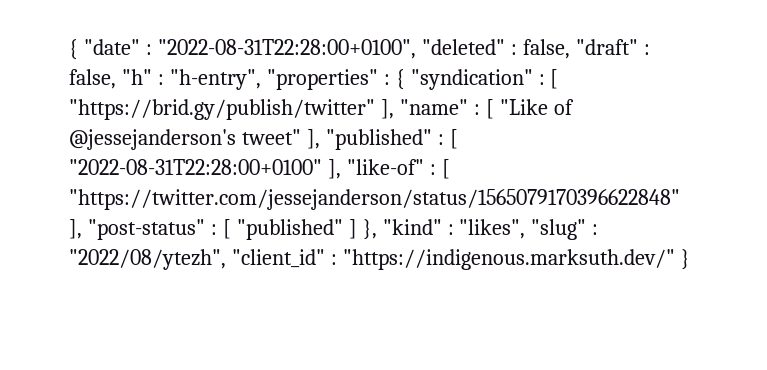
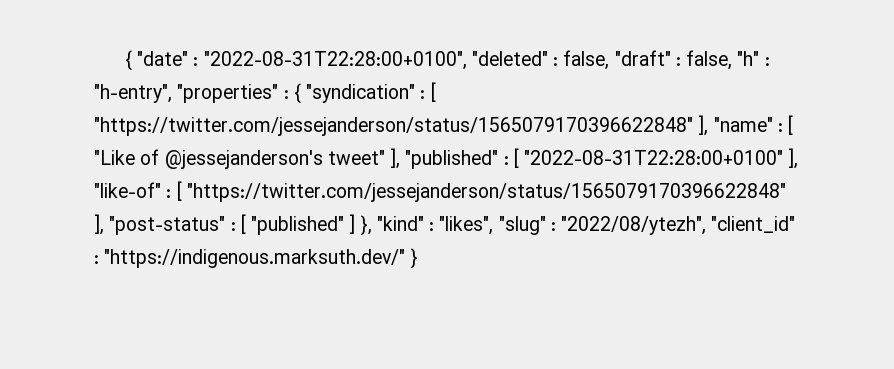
- { "date" : "2022-08-31T22:28:00+0100", "deleted" : false, "draft" : false, "h" : "h-entry", "properties" : { "syndication" : [ "https://brid.gy/publish/twitter" ], "name" : [ "Like of @jessejanderson's tweet" ], "published" : [ "2022-08-31T22:28:00+0100" ], "like-of" : [ "https://twitter.com/jessejanderson/status/1565079170396622848" ], "post-status" : [ "published" ] }, "kind" : "likes", "slug" : "2022/08/ytezh", "client_id" : "https://indigenous.marksuth.dev/" }
+ { "date" : "2022-08-31T22:28:00+0100", "deleted" : false, "draft" : false, "h" : "h-entry", "properties" : { "syndication" : [ "https://twitter.com/jessejanderson/status/1565079170396622848" ], "name" : [ "Like of @jessejanderson's tweet" ], "published" : [ "2022-08-31T22:28:00+0100" ], "like-of" : [ "https://twitter.com/jessejanderson/status/1565079170396622848" ], "post-status" : [ "published" ] }, "kind" : "likes", "slug" : "2022/08/ytezh", "client_id" : "https://indigenous.marksuth.dev/" }

